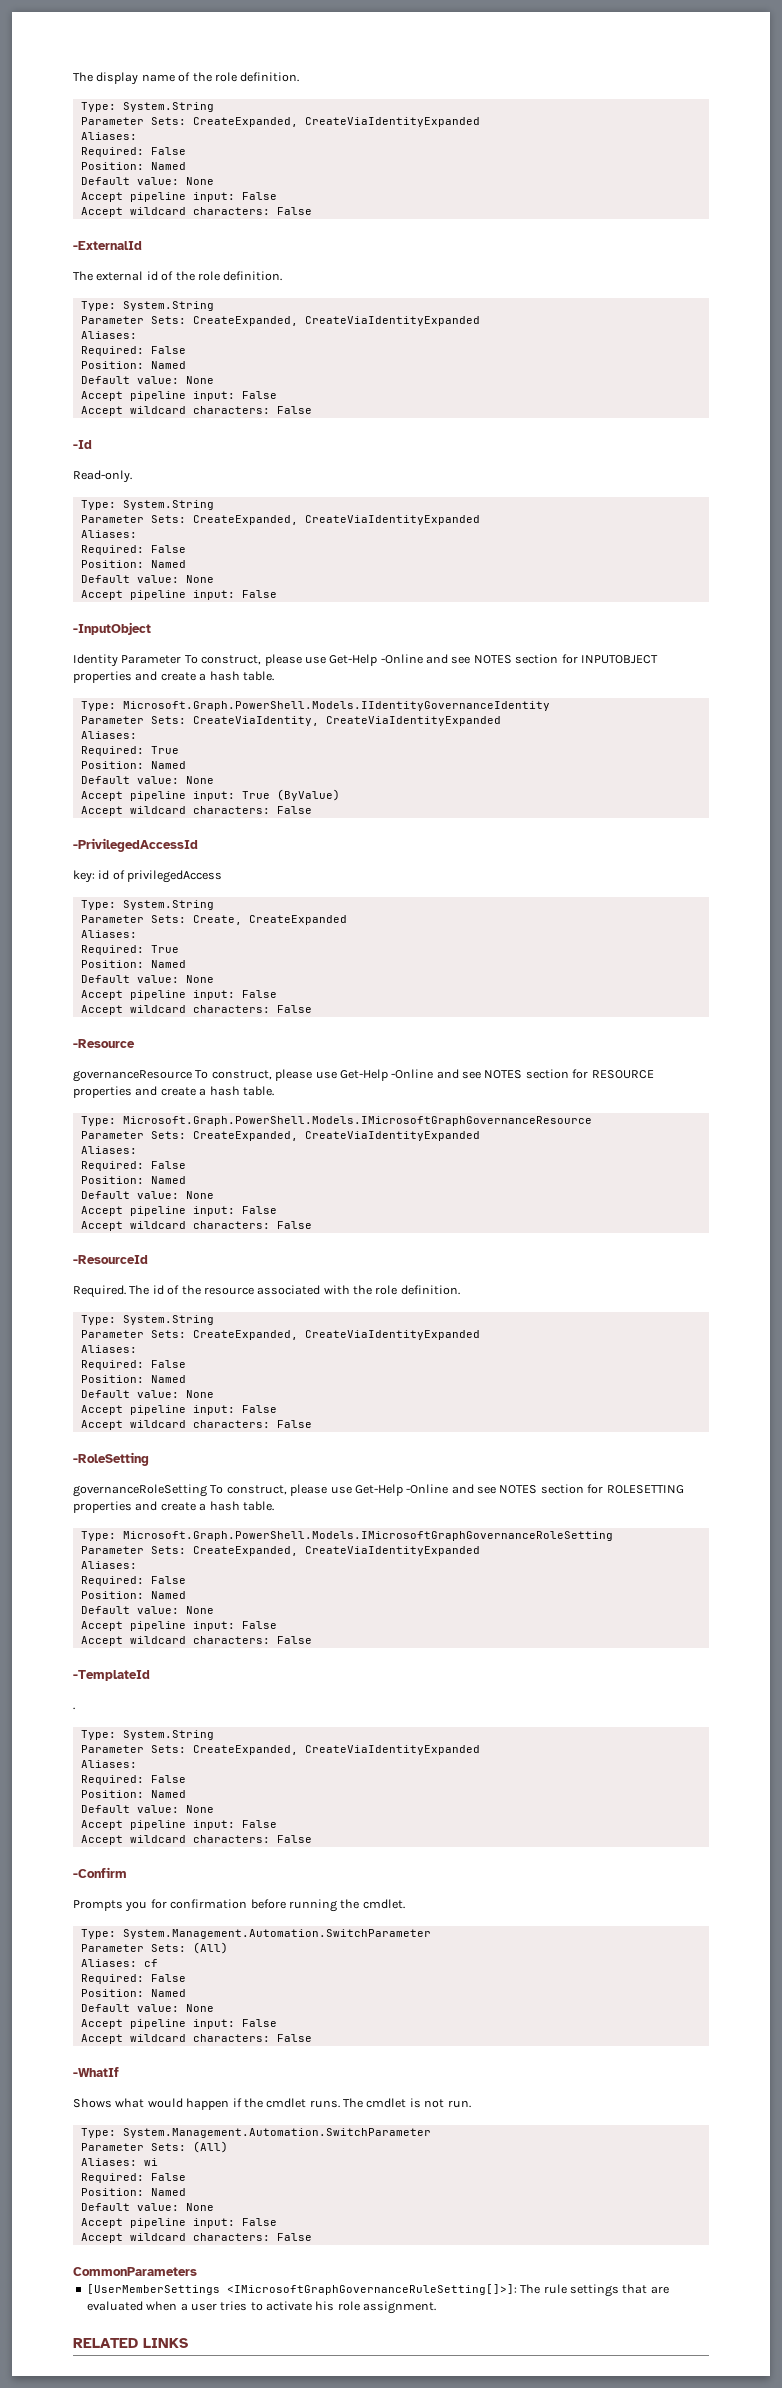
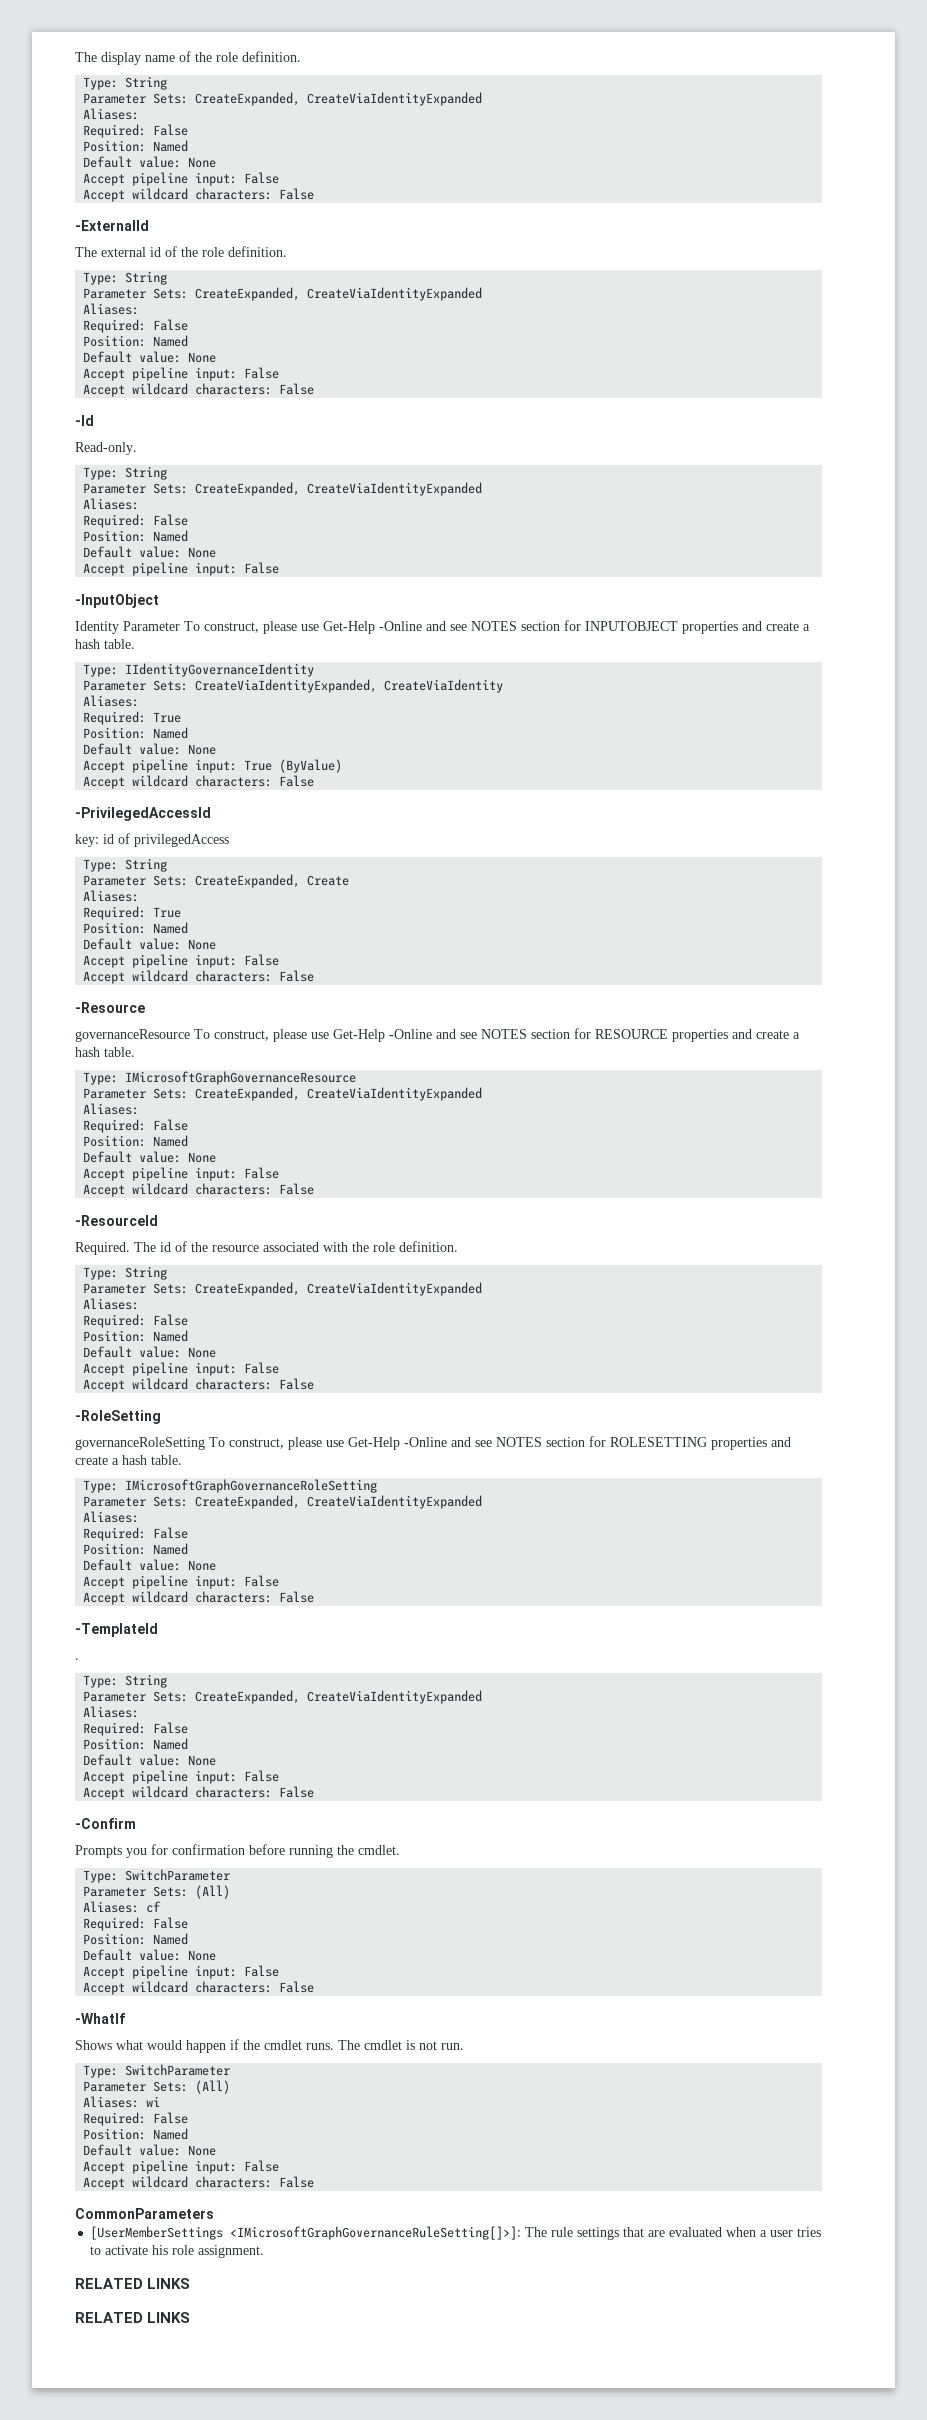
  The display name of the role definition.
- Type: System.String
+ Type: String
  The external id of the role definition.
- Type: System.String
+ Type: String
  Read-only.
- Type: System.String
+ Type: String
- Type: Microsoft.Graph.PowerShell.Models.IIdentityGovernanceIdentity
- Parameter Sets: CreateViaIdentity, CreateViaIdentityExpanded
+ Type: IIdentityGovernanceIdentity
+ Parameter Sets: CreateViaIdentityExpanded, CreateViaIdentity
  key: id of privilegedAccess
- Type: System.String
- Parameter Sets: Create, CreateExpanded
+ Type: String
+ Parameter Sets: CreateExpanded, Create
- Type: Microsoft.Graph.PowerShell.Models.IMicrosoftGraphGovernanceResource
+ Type: IMicrosoftGraphGovernanceResource
  The id of the resource associated with the role definition.
- Type: System.String
+ Type: String
- Type: Microsoft.Graph.PowerShell.Models.IMicrosoftGraphGovernanceRoleSetting
+ Type: IMicrosoftGraphGovernanceRoleSetting
  .
- Type: System.String
+ Type: String
  Prompts you for confirmation before running the cmdlet.
- Type: System.Management.Automation.SwitchParameter
+ Type: SwitchParameter
  The cmdlet is not run.
- Type: System.Management.Automation.SwitchParameter
+ Type: SwitchParameter
  [UserMemberSettings <IMicrosoftGraphGovernanceRuleSetting[]>]: The rule settings that are evaluated when a user tries to activate his role assignment.
+ RELATED LINKS

